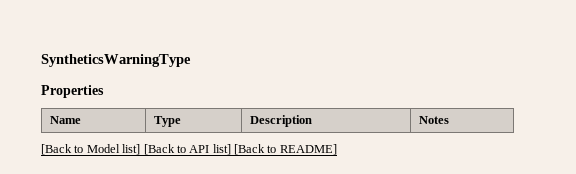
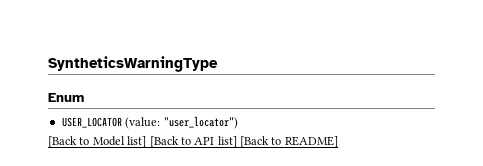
- Properties
- Name | Type | Description | Notes
+ Enum
+ USER_LOCATOR (value: "user_locator")

